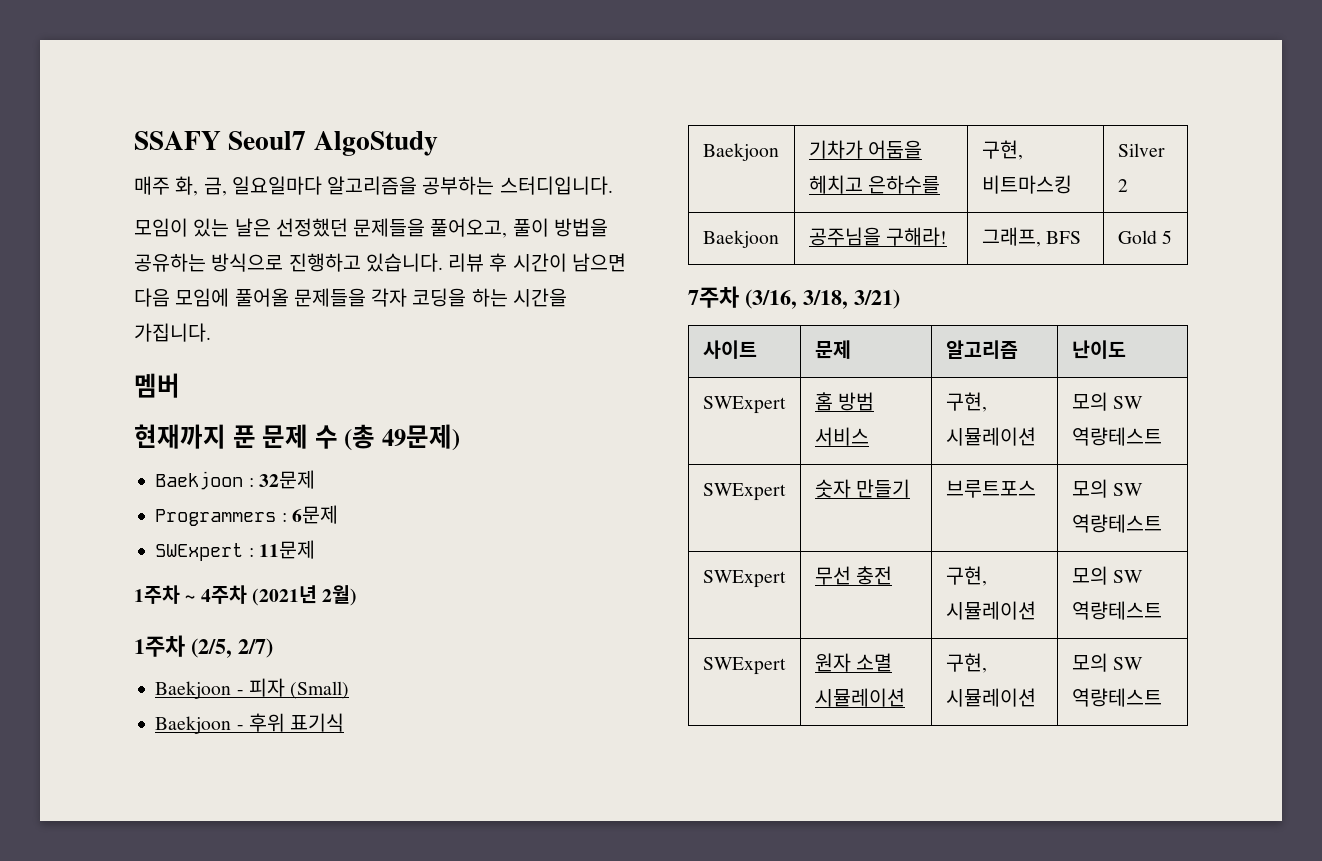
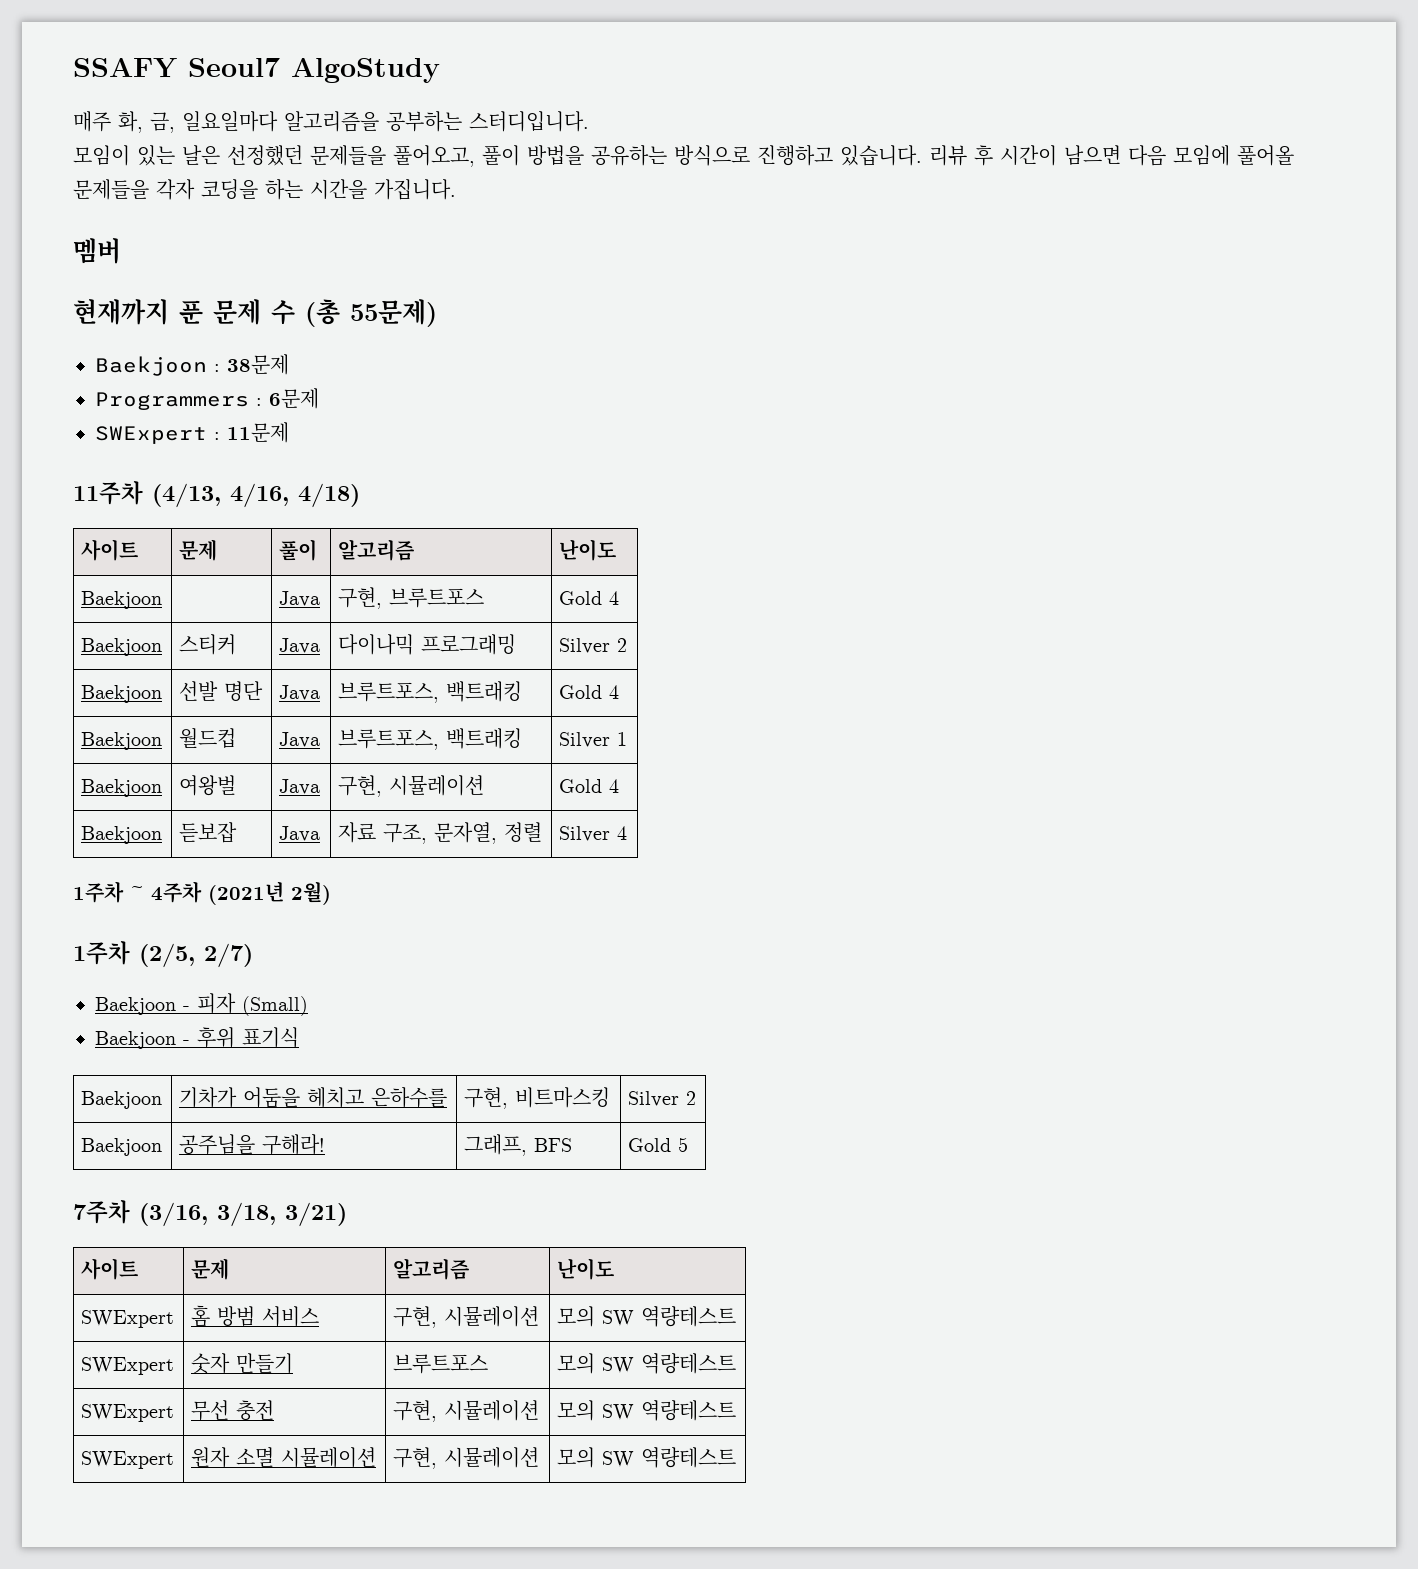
- 현재까지 푼 문제 수 (총 49문제)
+ 현재까지 푼 문제 수 (총 55문제)
- Baekjoon : 32문제
+ Baekjoon : 38문제
+ 11주차 (4/13, 4/16, 4/18)
+ 사이트 | 문제 | 풀이 | 알고리즘 | 난이도
+ Baekjoon | | Java | 구현, 브루트포스 | Gold 4
+ Baekjoon | 스티커 | Java | 다이나믹 프로그래밍 | Silver 2
+ Baekjoon | 선발 명단 | Java | 브루트포스, 백트래킹 | Gold 4
+ Baekjoon | 월드컵 | Java | 브루트포스, 백트래킹 | Silver 1
+ Baekjoon | 여왕벌 | Java | 구현, 시뮬레이션 | Gold 4
+ Baekjoon | 듣보잡 | Java | 자료 구조, 문자열, 정렬 | Silver 4

